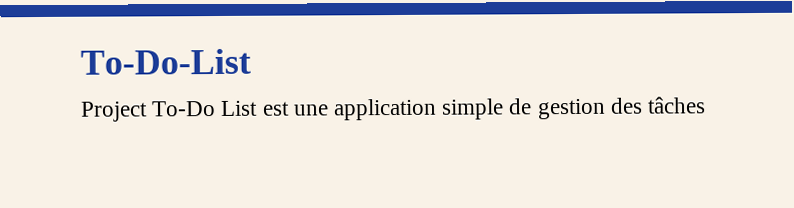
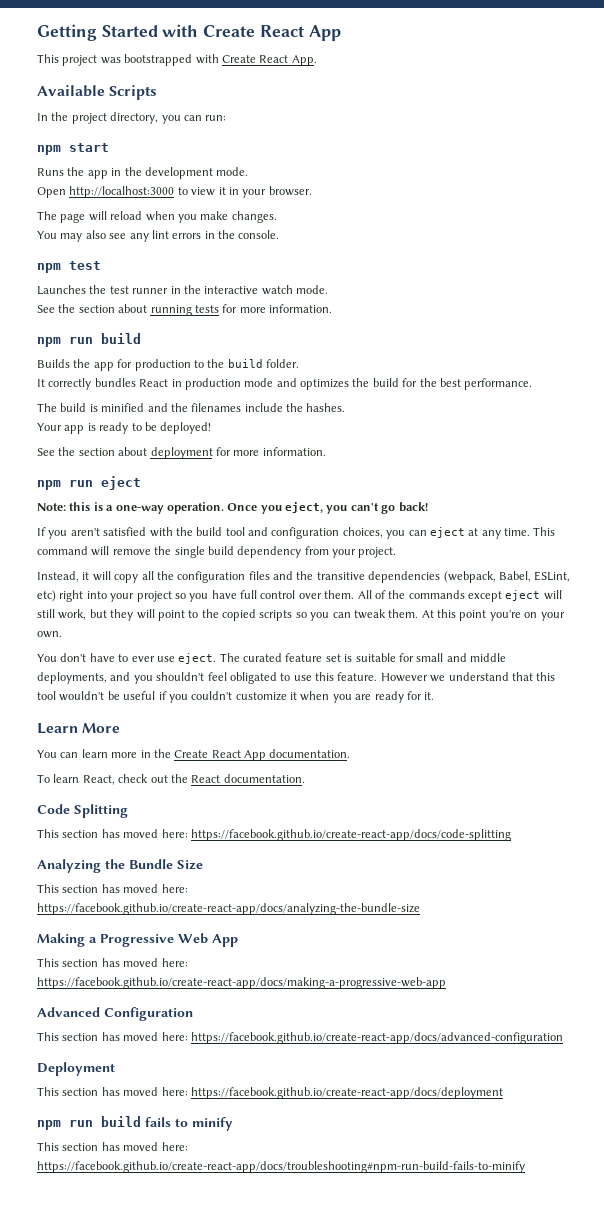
- To-Do-List
- Project To-Do List est une application simple de gestion des tâches
+ Getting Started with Create React App
+ This project was bootstrapped with Create React App.
+ Available Scripts
+ In the project directory, you can run:
+ npm start
+ Runs the app in the development mode.
+ Open http://localhost:3000 to view it in your browser.
+ The page will reload when you make changes.
+ You may also see any lint errors in the console.
+ npm test
+ Launches the test runner in the interactive watch mode.
+ See the section about running tests for more information.
+ npm run build
+ Builds the app for production to the build folder.
+ It correctly bundles React in production mode and optimizes the build for the best performance.
+ The build is minified and the filenames include the hashes.
+ Your app is ready to be deployed!
+ See the section about deployment for more information.
+ npm run eject
+ Note: this is a one-way operation. Once you eject, you can't go back!
+ If you aren't satisfied with the build tool and configuration choices, you can eject at any time. This command will remove the single build dependency from your project.
+ Instead, it will copy all the configuration files and the transitive dependencies (webpack, Babel, ESLint, etc) right into your project so you have full control over them. All of the commands except eject will still work, but they will point to the copied scripts so you can tweak them. At this point you're on your own.
+ You don't have to ever use eject. The curated feature set is suitable for small and middle deployments, and you shouldn't feel obligated to use this feature. However we understand that this tool wouldn't be useful if you couldn't customize it when you are ready for it.
+ Learn More
+ You can learn more in the Create React App documentation.
+ To learn React, check out the React documentation.
+ Code Splitting
+ This section has moved here: https://facebook.github.io/create-react-app/docs/code-splitting
+ Analyzing the Bundle Size
+ This section has moved here: https://facebook.github.io/create-react-app/docs/analyzing-the-bundle-size
+ Making a Progressive Web App
+ This section has moved here: https://facebook.github.io/create-react-app/docs/making-a-progressive-web-app
+ Advanced Configuration
+ This section has moved here: https://facebook.github.io/create-react-app/docs/advanced-configuration
+ Deployment
+ This section has moved here: https://facebook.github.io/create-react-app/docs/deployment
+ npm run build fails to minify
+ This section has moved here: https://facebook.github.io/create-react-app/docs/troubleshooting#npm-run-build-fails-to-minify

